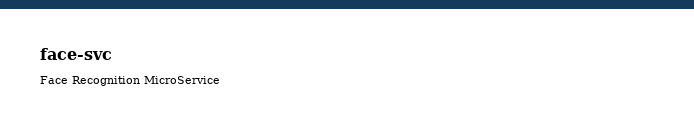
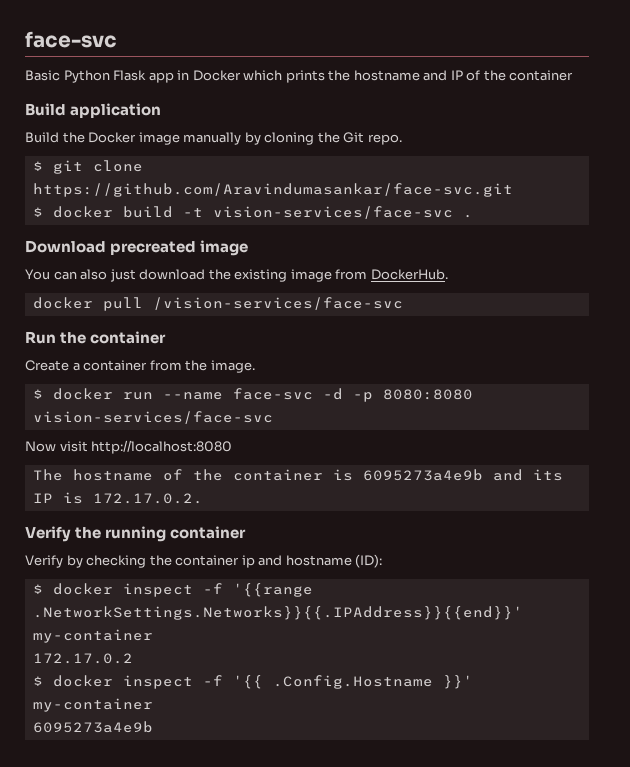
- Face Recognition MicroService
+ Basic Python Flask app in Docker which prints the hostname and IP of the container
+ Build application
+ Build the Docker image manually by cloning the Git repo.
+ $ git clone https://github.com/Aravindumasankar/face-svc.git
+ $ docker build -t vision-services/face-svc .
+ Download precreated image
+ You can also just download the existing image from DockerHub.
+ docker pull /vision-services/face-svc
+ Run the container
+ Create a container from the image.
+ $ docker run --name face-svc -d -p 8080:8080 vision-services/face-svc
+ Now visit http://localhost:8080
+ The hostname of the container is 6095273a4e9b and its IP is 172.17.0.2.
+ Verify the running container
+ Verify by checking the container ip and hostname (ID):
+ $ docker inspect -f '{{range .NetworkSettings.Networks}}{{.IPAddress}}{{end}}' my-container
+ 172.17.0.2
+ $ docker inspect -f '{{ .Config.Hostname }}' my-container
+ 6095273a4e9b

